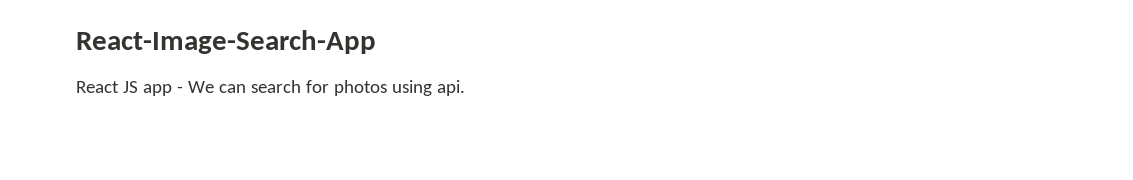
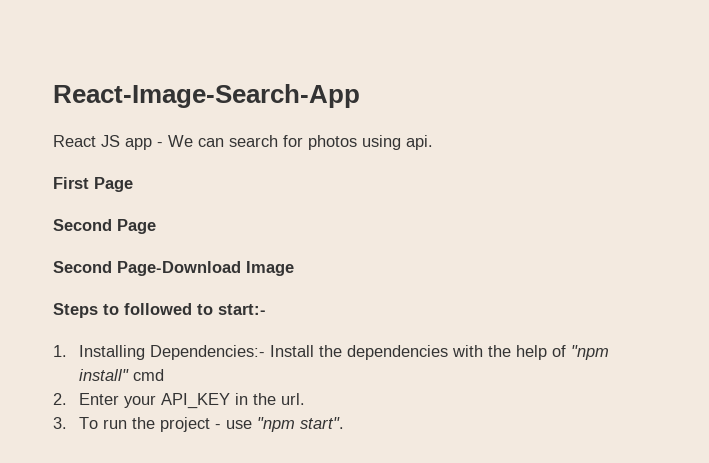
+ First Page
+ Second Page
+ Second Page-Download Image
+ Steps to followed to start:-
+ 1. Installing Dependencies:- Install the dependencies with the help of "npm install" cmd
+ 2. Enter your API_KEY in the url.
+ 3. To run the project - use "npm start".

